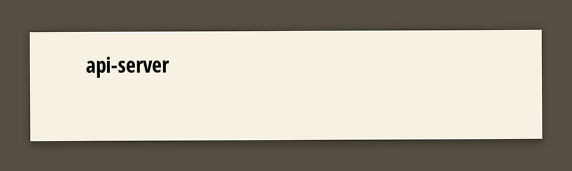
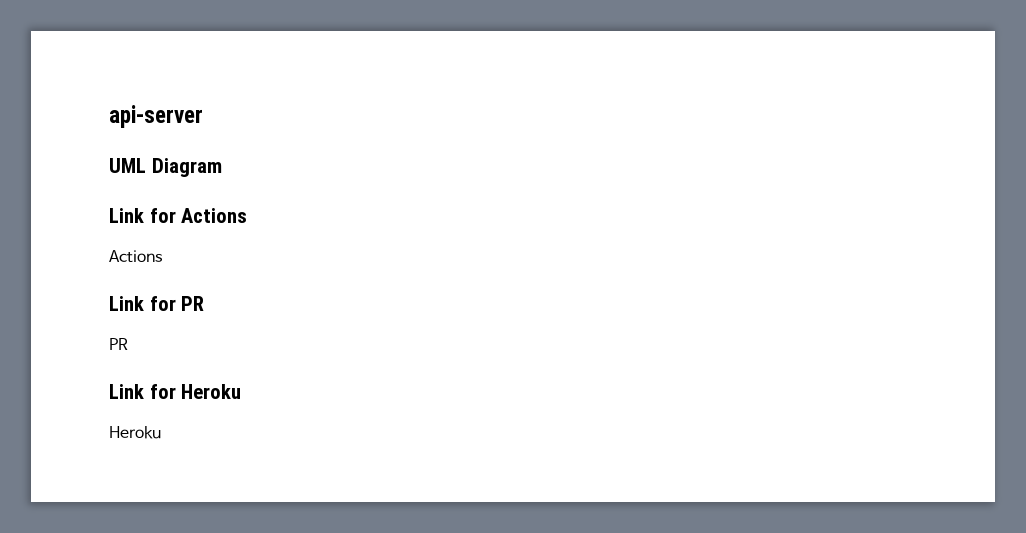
+ UML Diagram
+ Link for Actions
+ Actions
+ Link for PR
+ PR
+ Link for Heroku
+ Heroku

